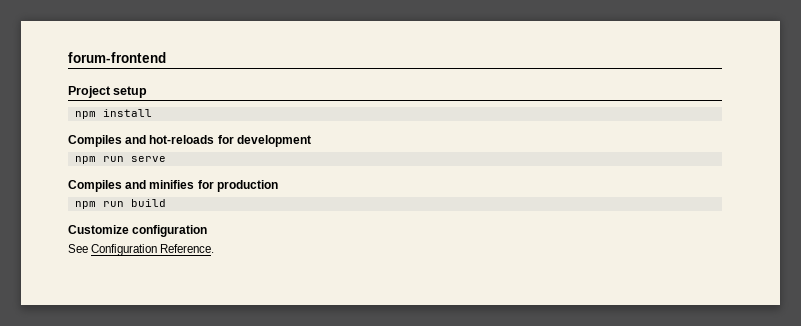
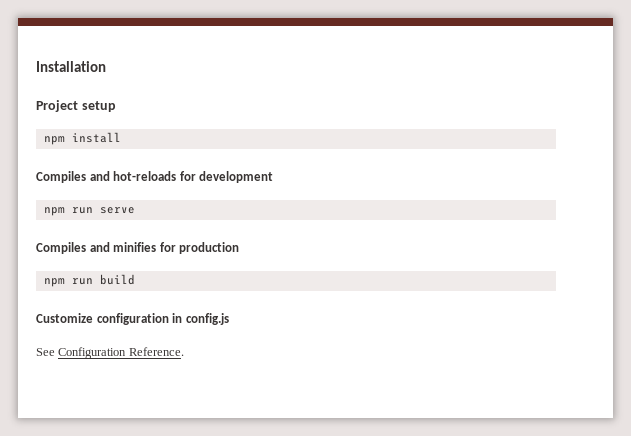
- forum-frontend
+ Installation
- Customize configuration
+ Customize configuration in config.js

